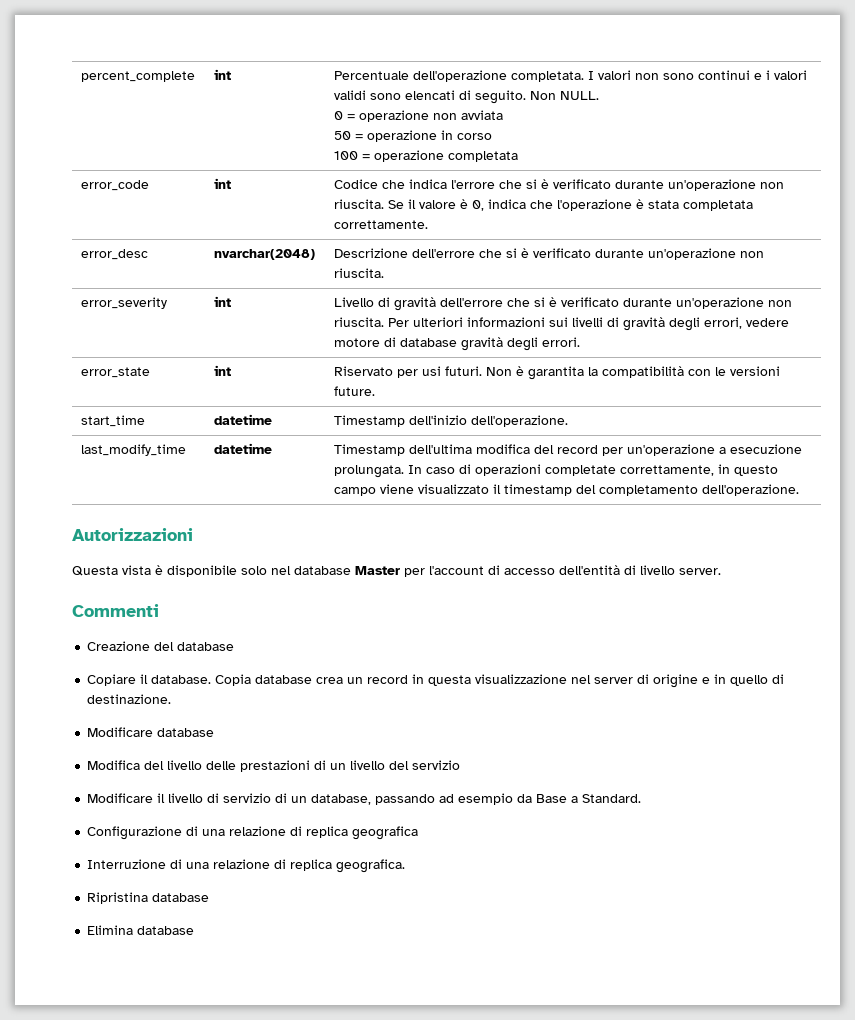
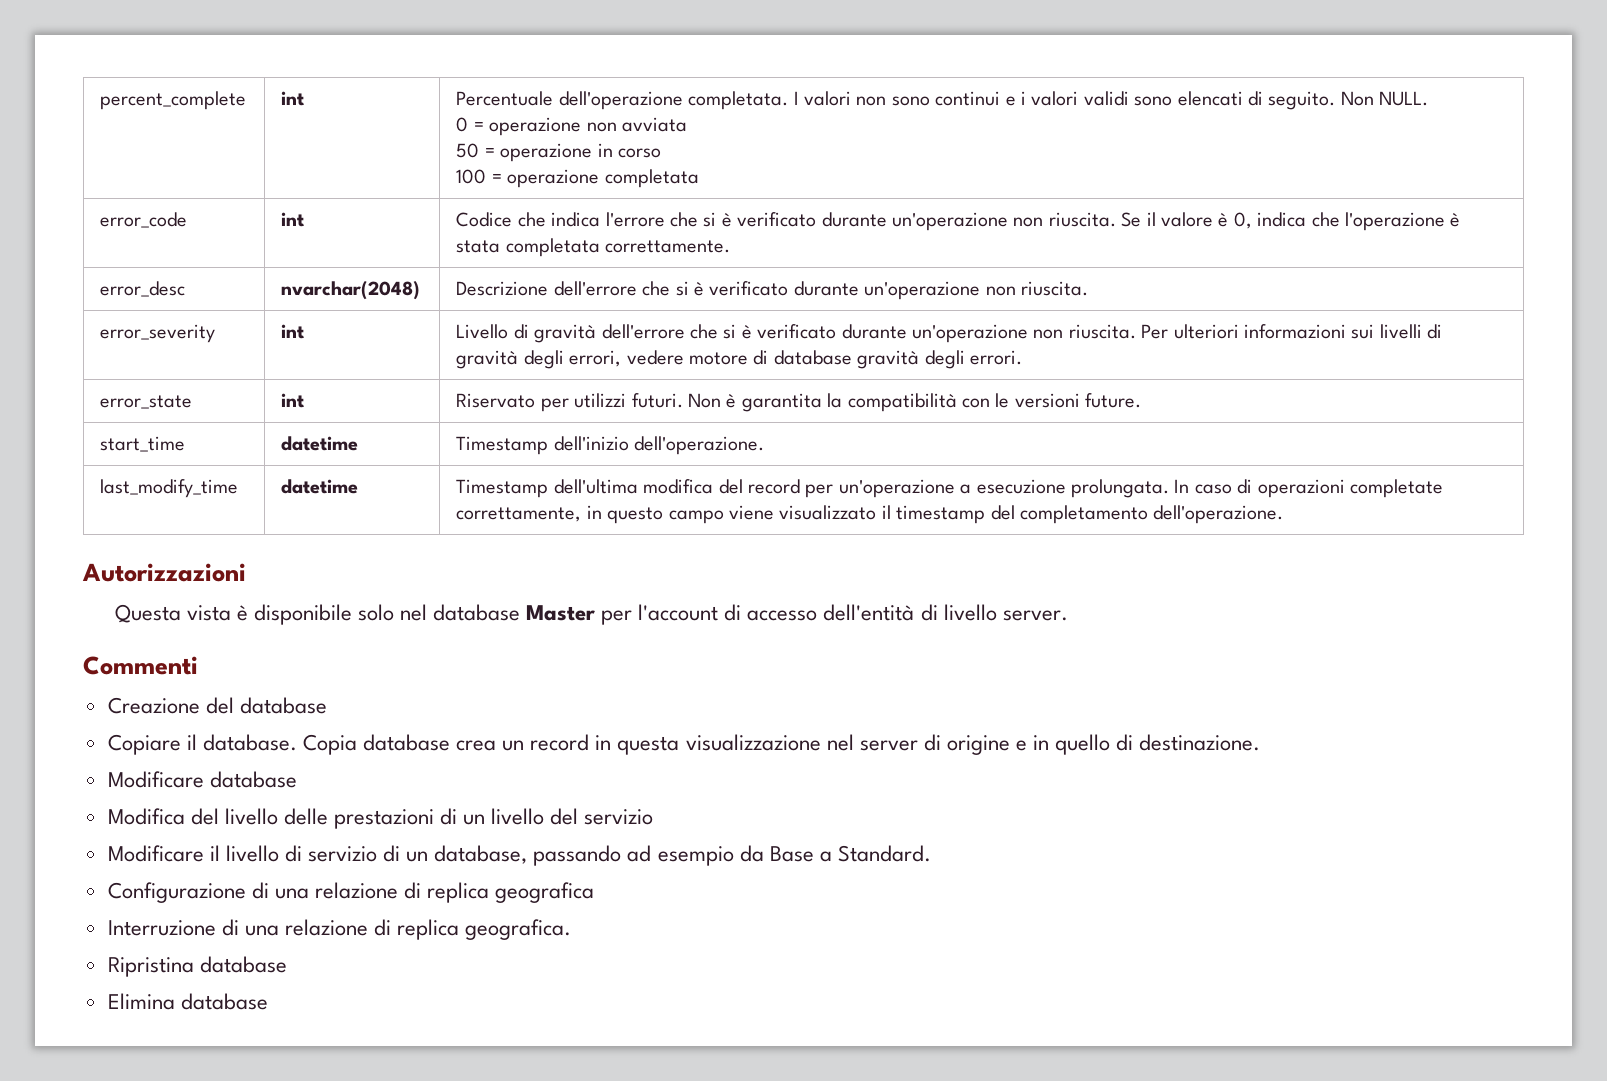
- error_state | int | Riservato per usi futuri. Non è garantita la compatibilità con le versioni future.
+ error_state | int | Riservato per utilizzi futuri. Non è garantita la compatibilità con le versioni future.

